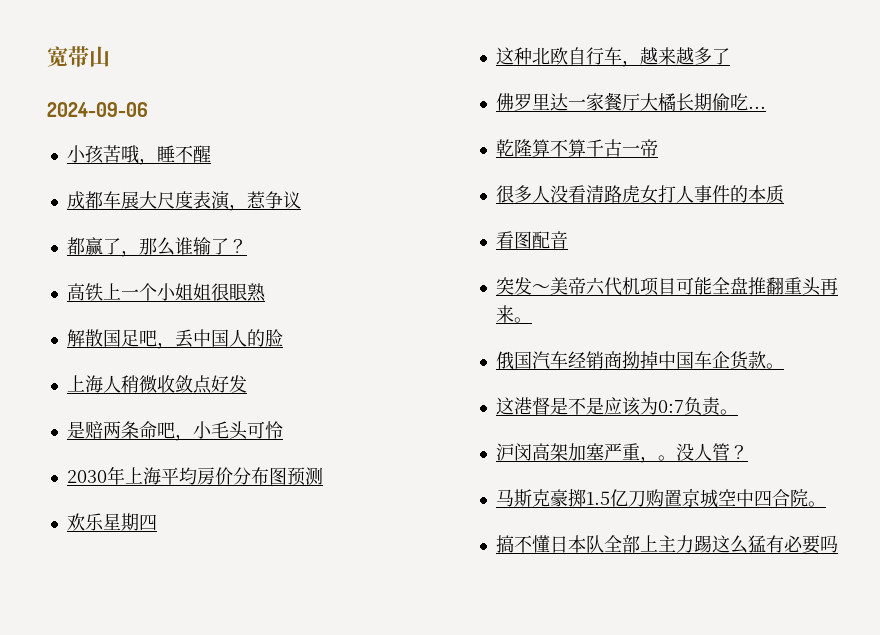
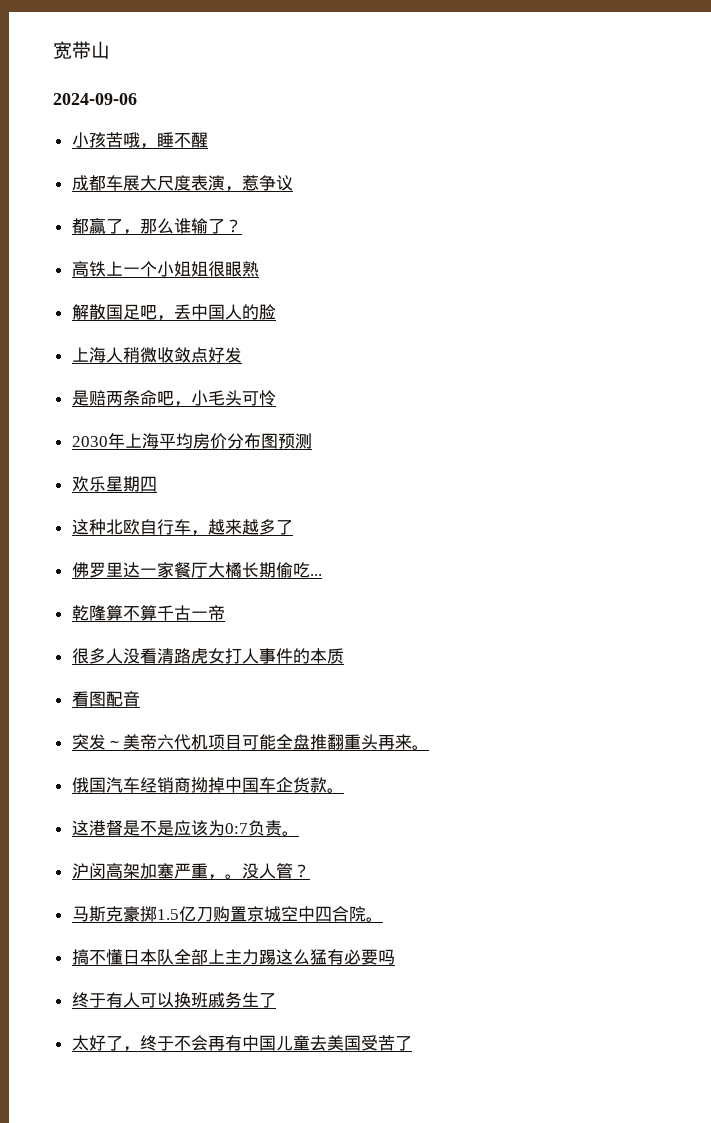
+ 终于有人可以换班戚务生了
+ 太好了，终于不会再有中国儿童去美国受苦了

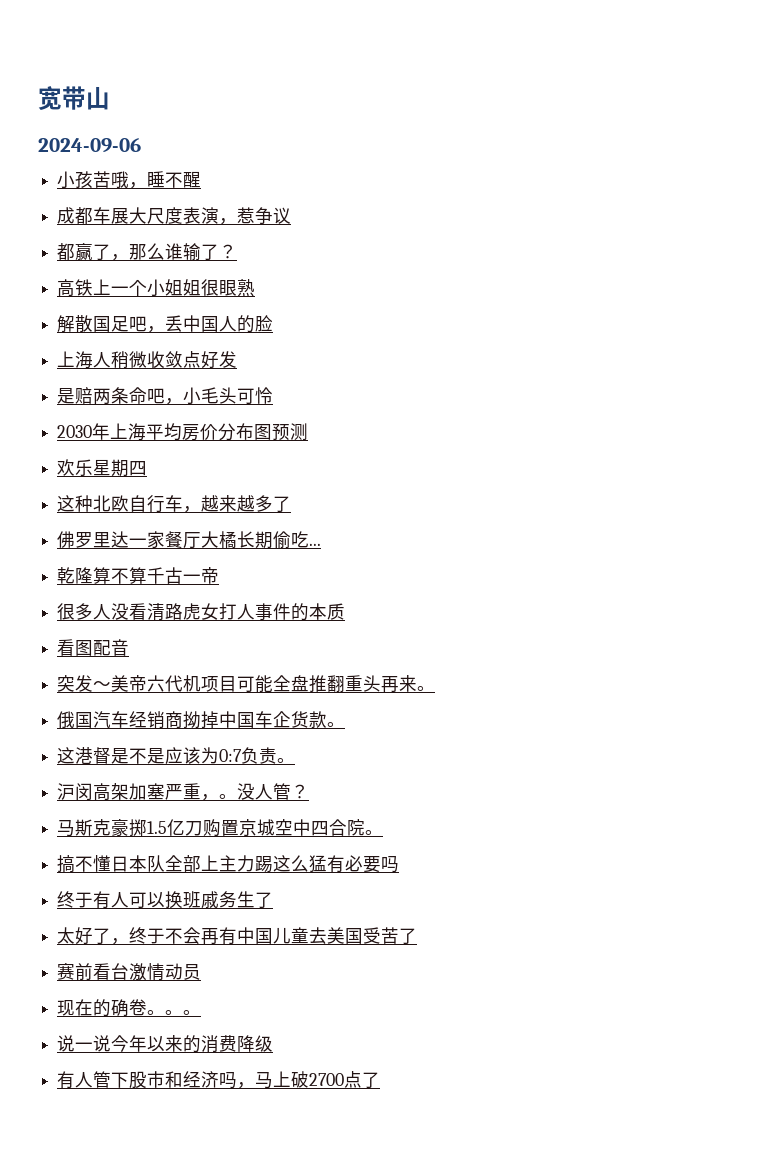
+ 赛前看台激情动员
+ 现在的确卷。。。
+ 说一说今年以来的消费降级
+ 有人管下股市和经济吗，马上破2700点了

